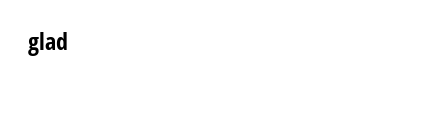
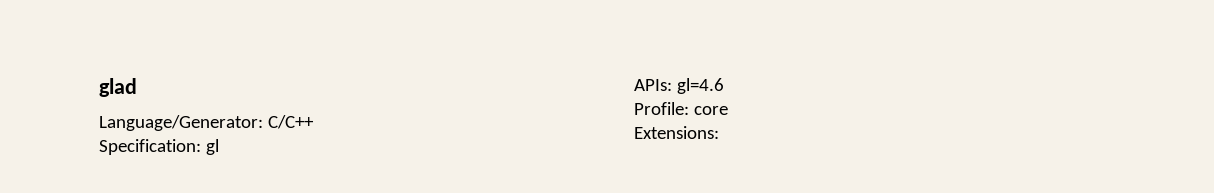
+ Language/Generator: C/C++
+ Specification: gl
+ APIs: gl=4.6
+ Profile: core
+ Extensions:

